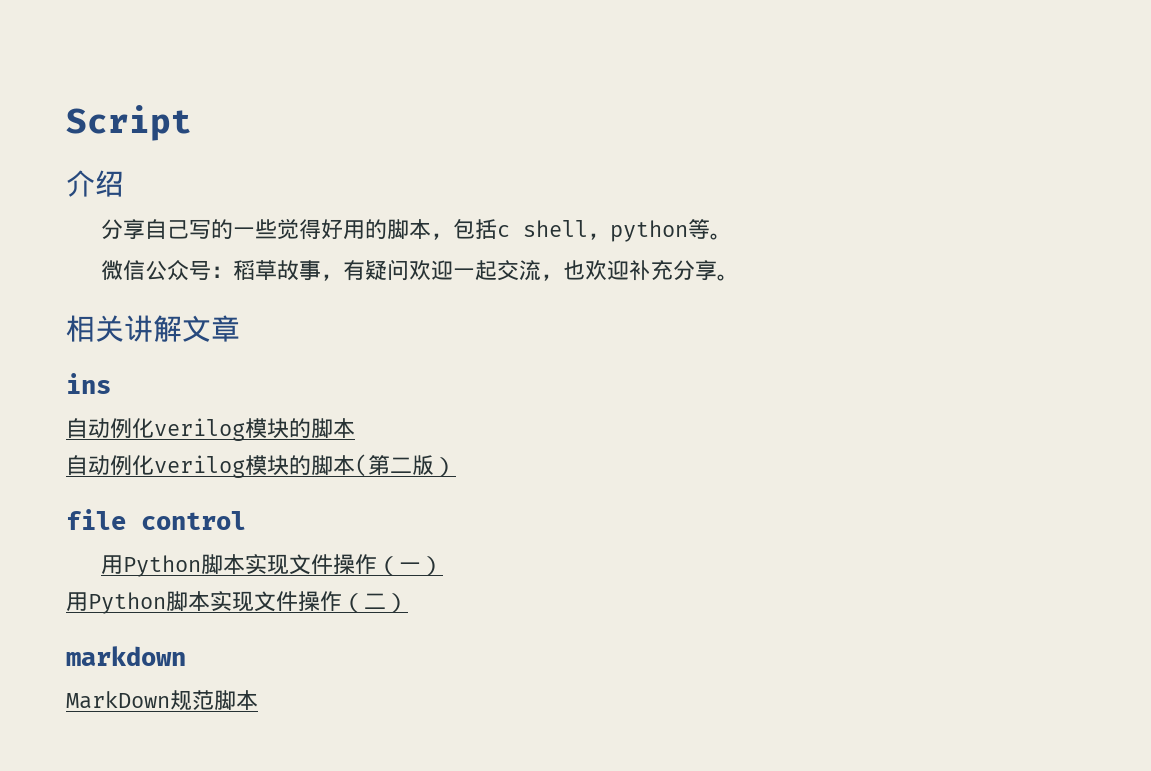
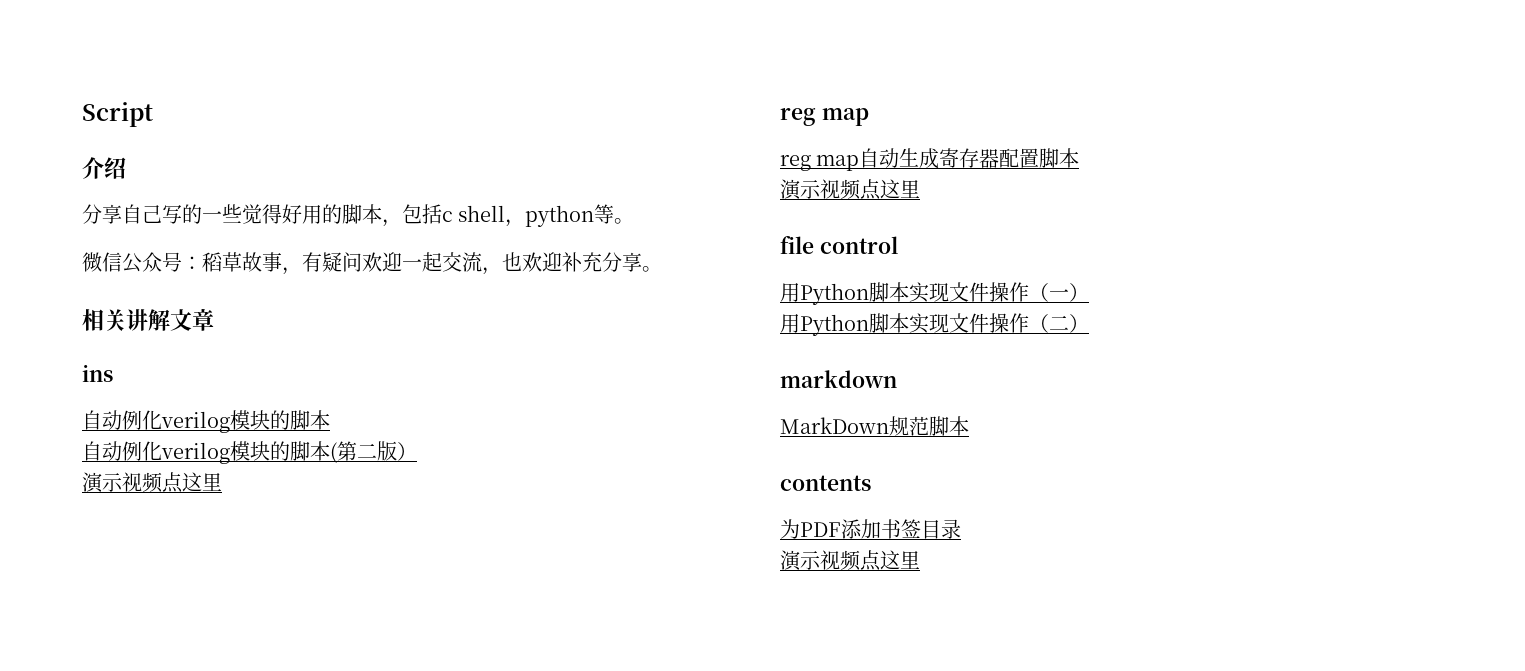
  自动例化verilog模块的脚本(第二版）
+ 演示视频点这里
+ reg map
+ reg map自动生成寄存器配置脚本
+ 演示视频点这里
+ contents
+ 为PDF添加书签目录
+ 演示视频点这里

